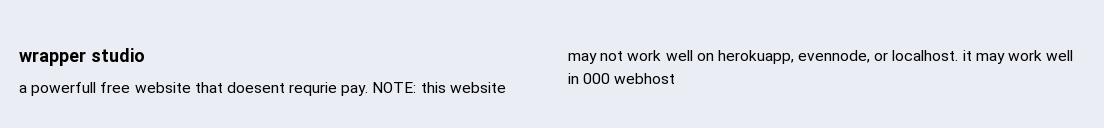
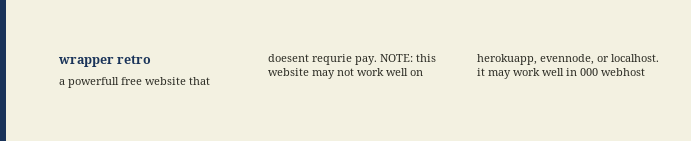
- wrapper studio
+ wrapper retro

